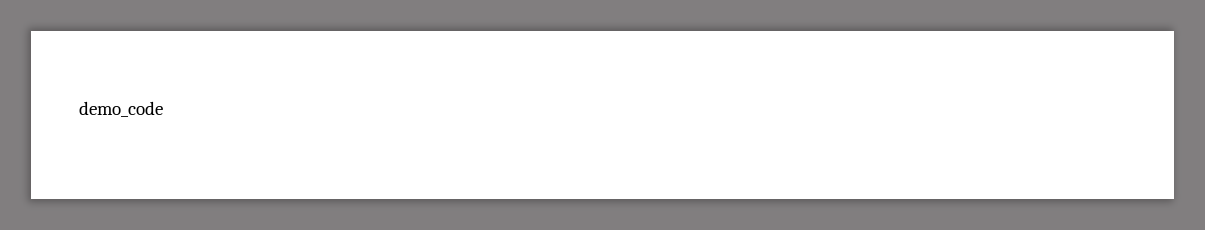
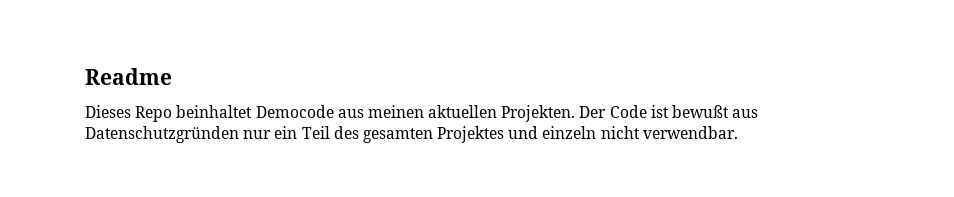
- demo_code
+ Readme
+ Dieses Repo beinhaltet Democode aus meinen aktuellen Projekten. Der Code ist bewußt aus Datenschutzgründen nur ein Teil des gesamten Projektes und einzeln nicht verwendbar.

